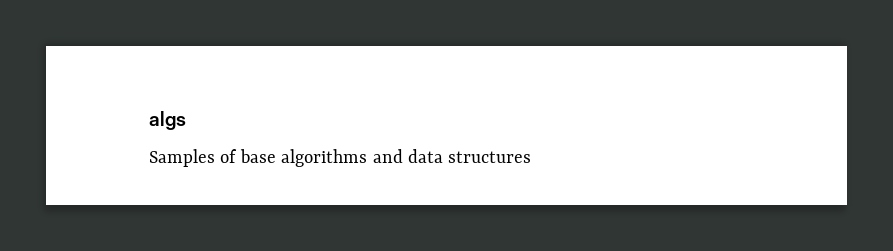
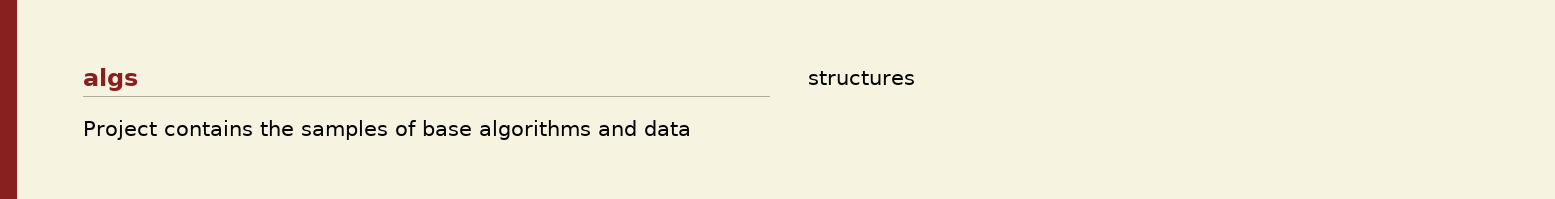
- Samples of base algorithms and data structures
+ Project contains the samples of base algorithms and data structures

